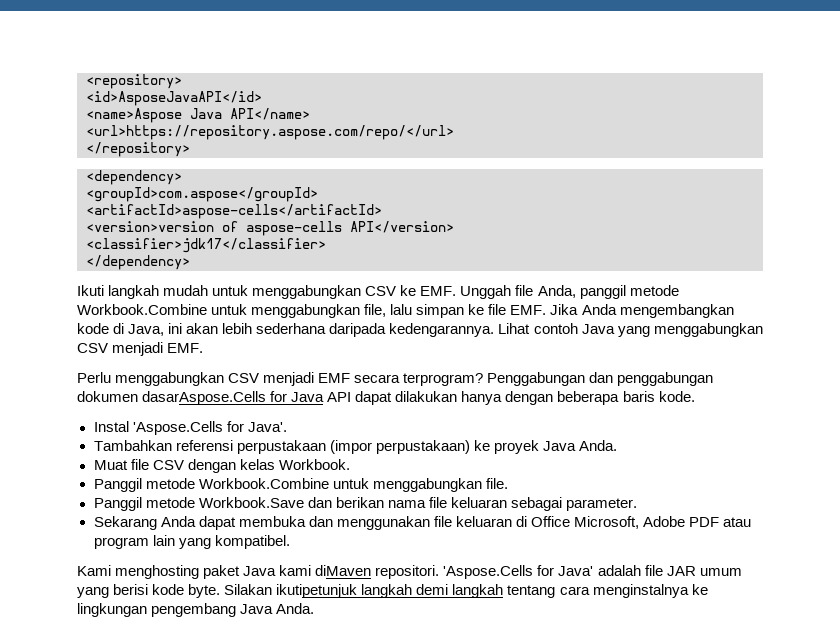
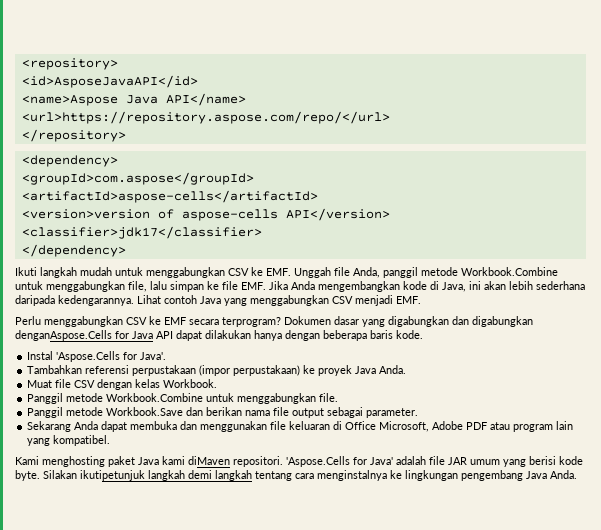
- Perlu menggabungkan CSV menjadi EMF secara terprogram?
+ Perlu menggabungkan CSV ke EMF secara terprogram?
- Penggabungan dan penggabungan dokumen dasarAspose.Cells for Java API dapat dilakukan hanya dengan beberapa baris kode.
+ Dokumen dasar yang digabungkan dan digabungkan denganAspose.Cells for Java API dapat dilakukan hanya dengan beberapa baris kode.
- Panggil metode Workbook.Save dan berikan nama file keluaran sebagai parameter.
+ Panggil metode Workbook.Save dan berikan nama file output sebagai parameter.

